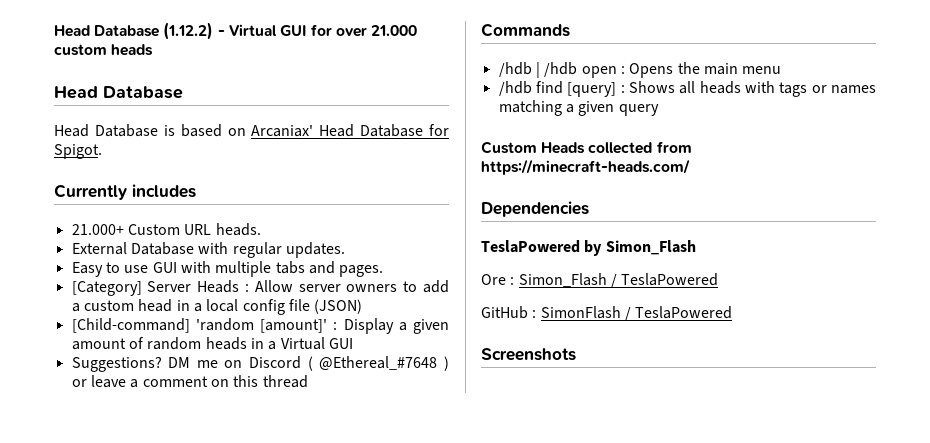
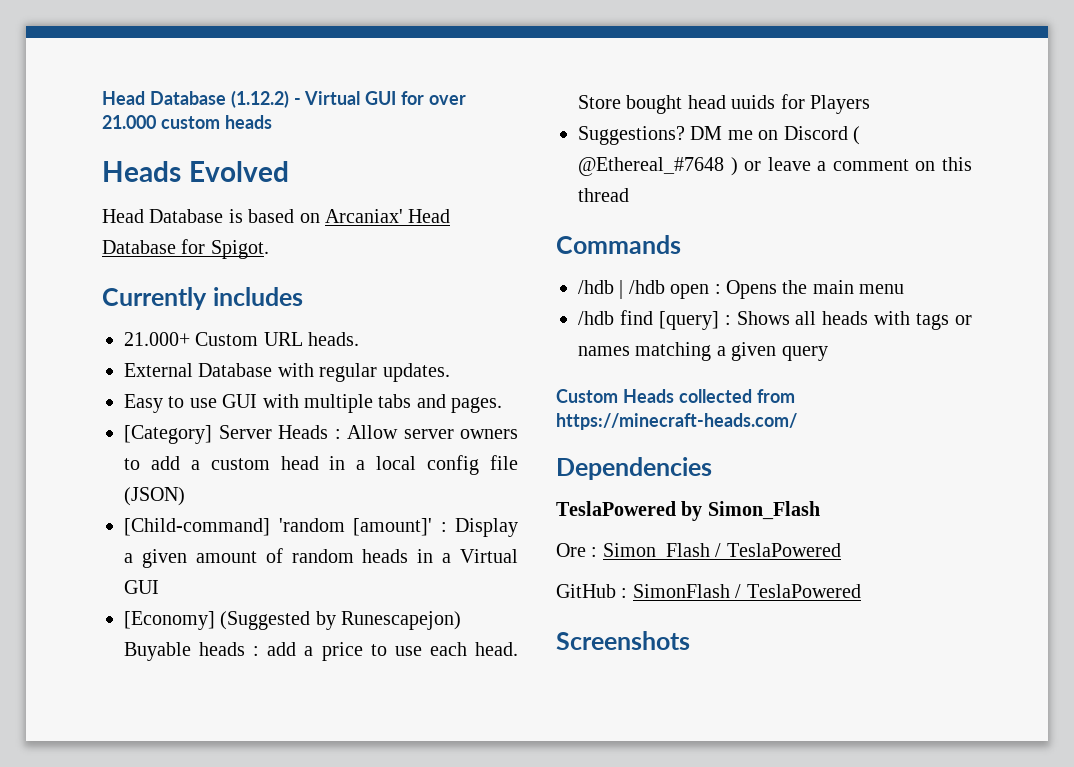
  Head Database (1.12.2) - Virtual GUI for over 21.000 custom heads
- Head Database
+ Heads Evolved
+ [Economy] (Suggested by Runescapejon) Buyable heads : add a price to use each head. Store bought head uuids for Players

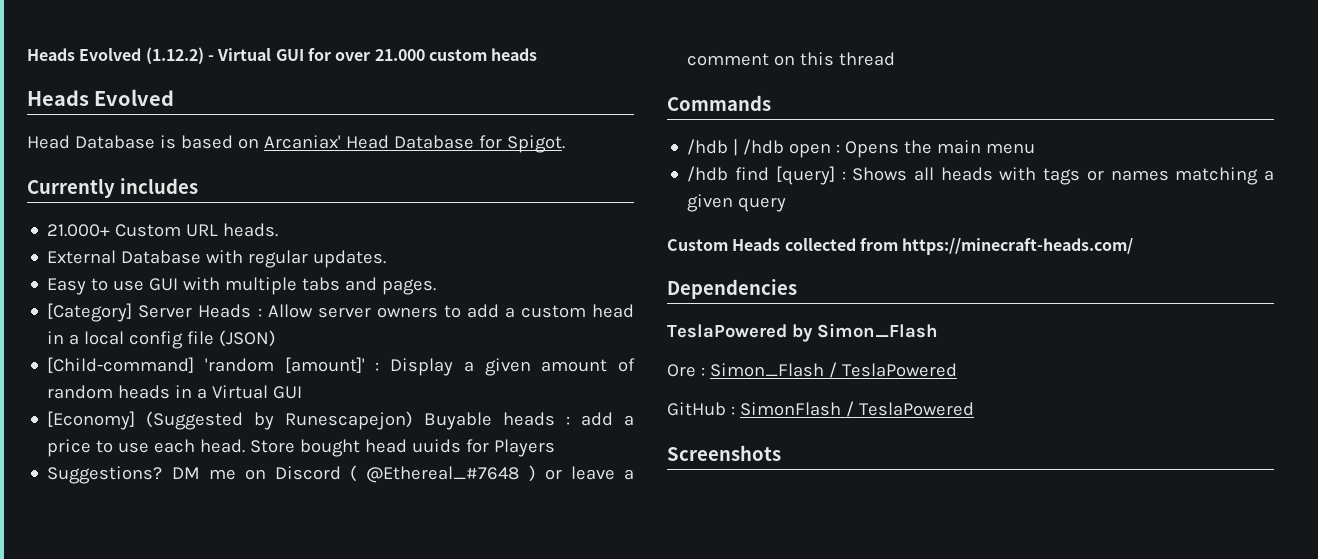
- Head Database (1.12.2) - Virtual GUI for over 21.000 custom heads
+ Heads Evolved (1.12.2) - Virtual GUI for over 21.000 custom heads

